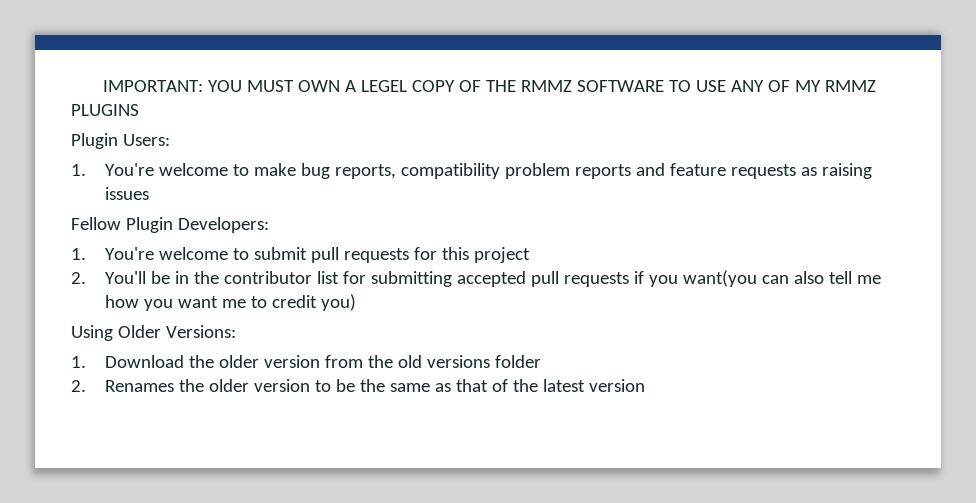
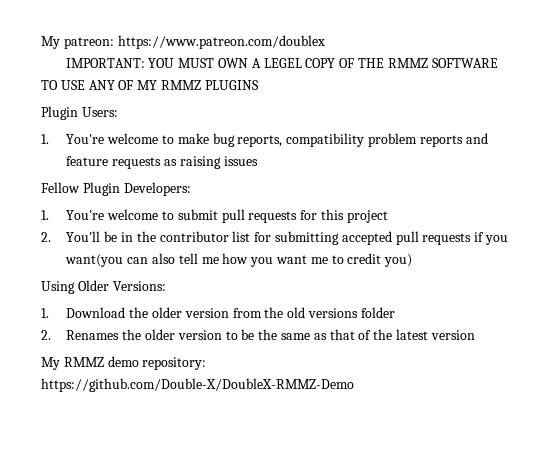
+ My patreon: https://www.patreon.com/doublex
+ My RMMZ demo repository: https://github.com/Double-X/DoubleX-RMMZ-Demo

